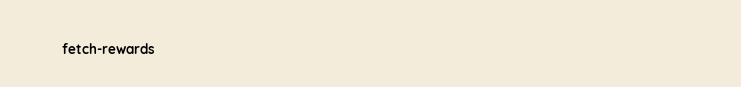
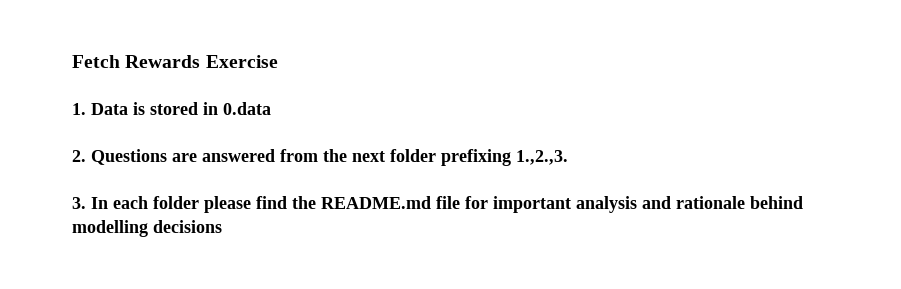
- fetch-rewards
+ Fetch Rewards Exercise
+ 1. Data is stored in 0.data
+ 2. Questions are answered from the next folder prefixing 1.,2.,3.
+ 3. In each folder please find the README.md file for important analysis and rationale behind modelling decisions

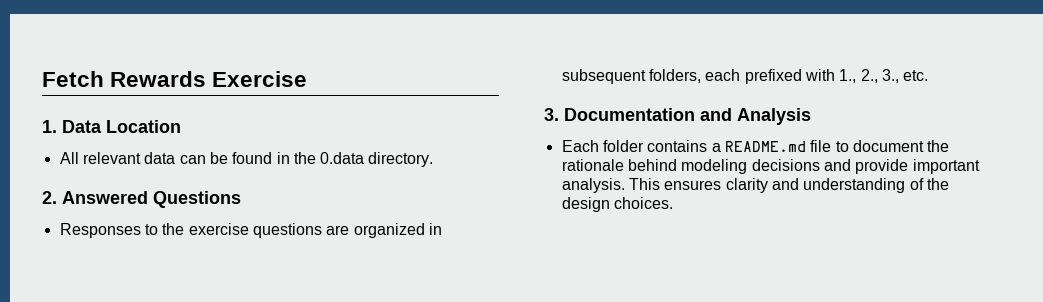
- 1. Data is stored in 0.data
+ 1. Data Location
+ All relevant data can be found in the 0.data directory.
- 2. Questions are answered from the next folder prefixing 1.,2.,3.
- 3. In each folder please find the README.md file for important analysis and rationale behind modelling decisions
+ 2. Answered Questions
+ Responses to the exercise questions are organized in subsequent folders, each prefixed with 1., 2., 3., etc.
+ 3. Documentation and Analysis
+ Each folder contains a README.md file to document the rationale behind modeling decisions and provide important analysis. This ensures clarity and understanding of the design choices.

